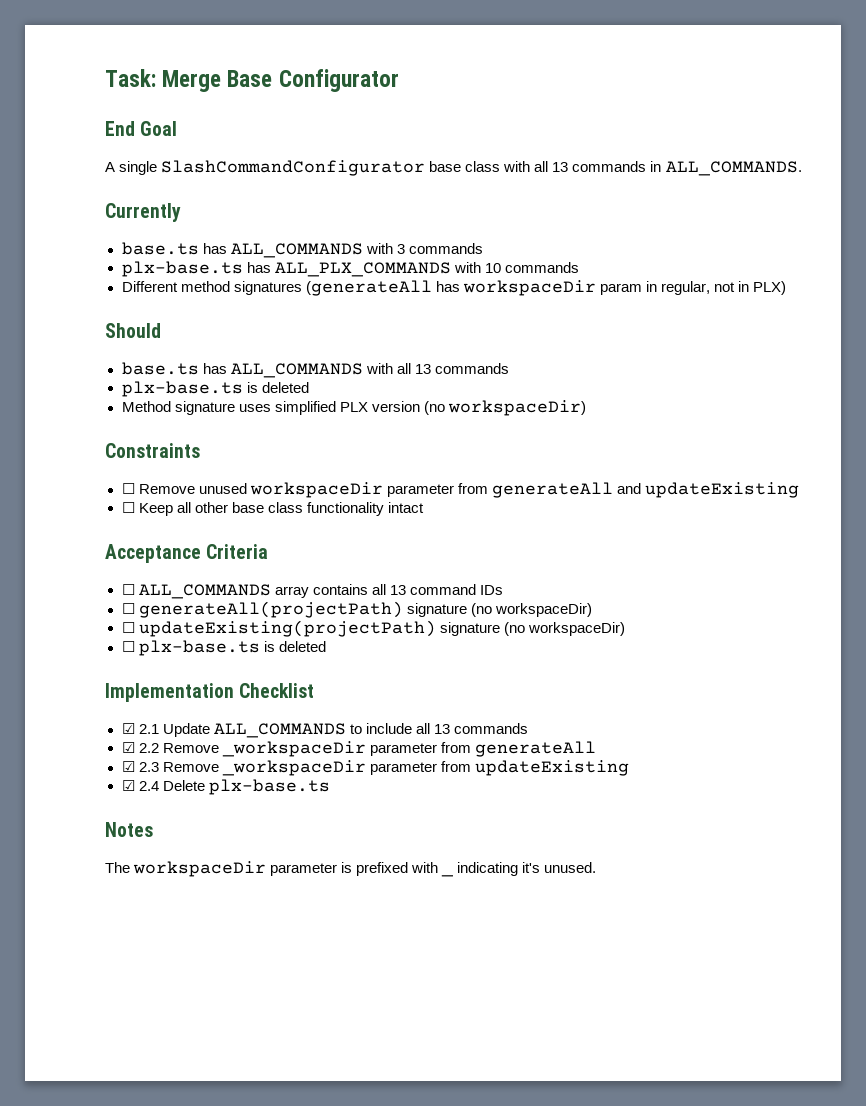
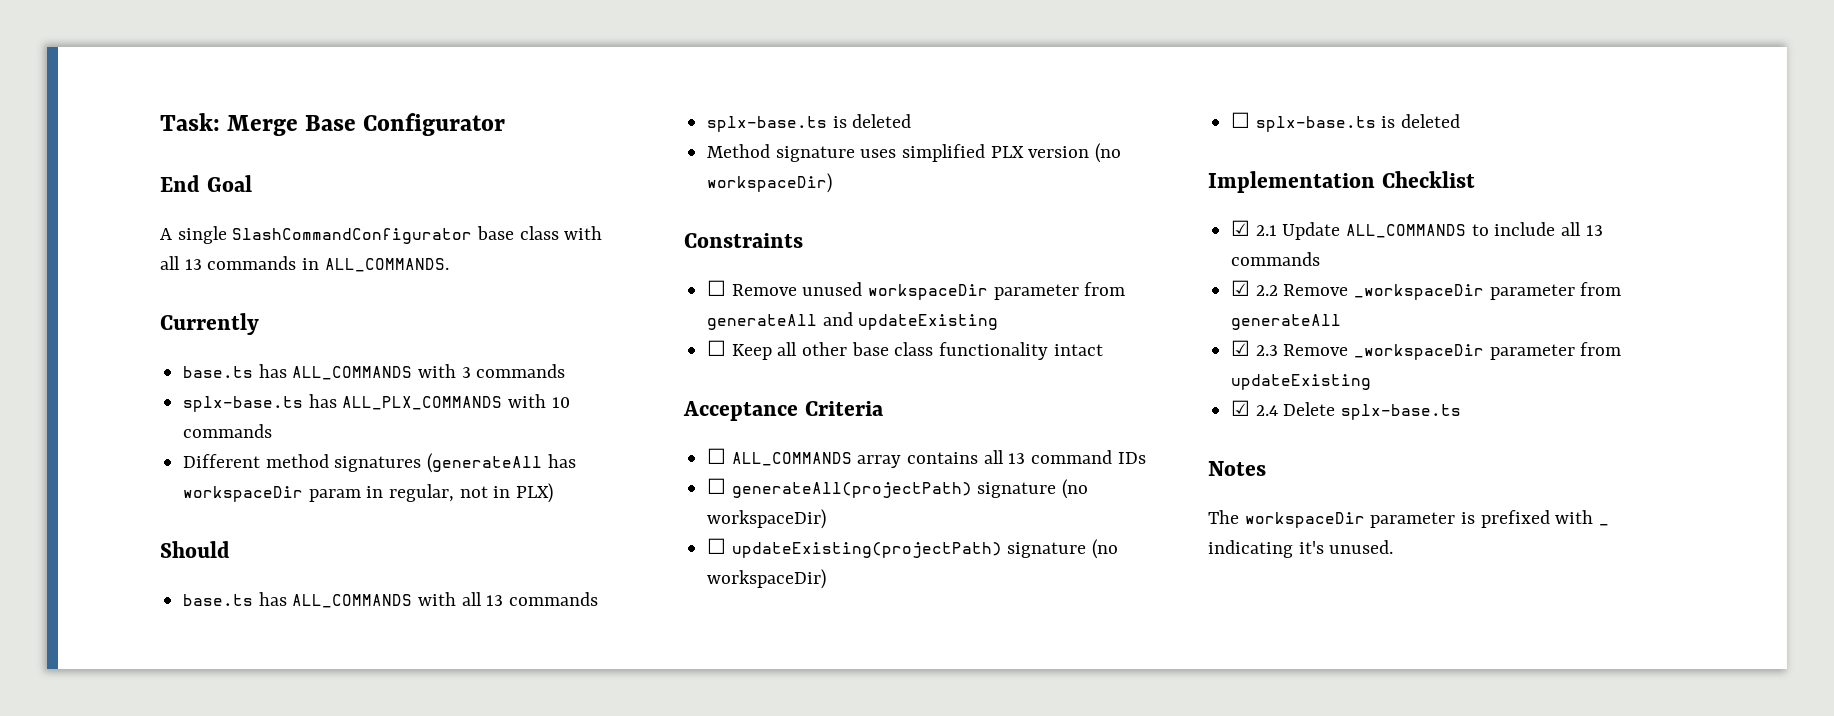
- plx-base.ts has ALL_PLX_COMMANDS with 10 commands
+ splx-base.ts has ALL_PLX_COMMANDS with 10 commands
  base.ts has ALL_COMMANDS with all 13 commands
- plx-base.ts is deleted
+ splx-base.ts is deleted
- ☐ plx-base.ts is deleted
+ ☐ splx-base.ts is deleted
- ☑ 2.4 Delete plx-base.ts
+ ☑ 2.4 Delete splx-base.ts

